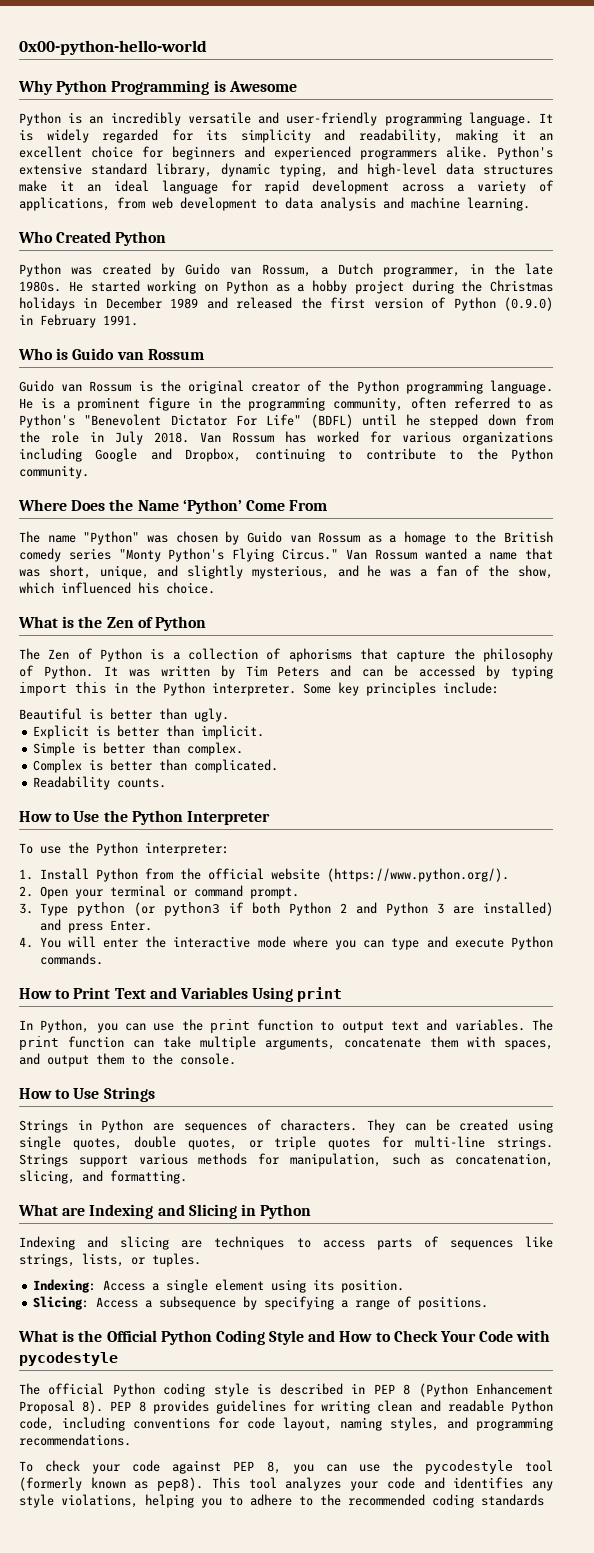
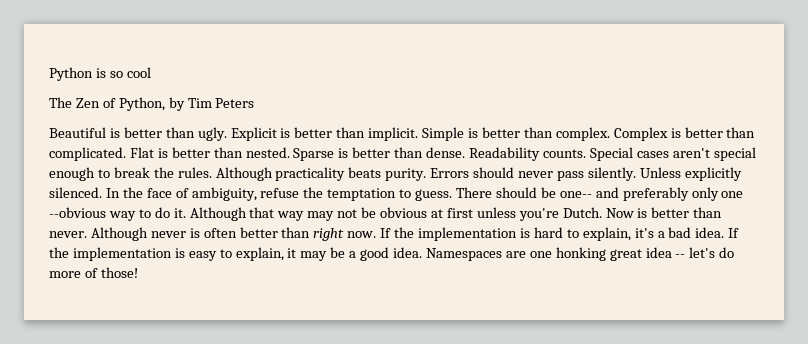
- 0x00-python-hello-world
- Why Python Programming is Awesome
- Python is an incredibly versatile and user-friendly programming language. It is widely regarded for its simplicity and readability, making it an excellent choice for beginners and experienced programmers alike. Python's extensive standard library, dynamic typing, and high-level data structures make it an ideal language for rapid development across a variety of applications, from web development to data analysis and machine learning.
- Who Created Python
- Python was created by Guido van Rossum, a Dutch programmer, in the late 1980s. He started working on Python as a hobby project during the Christmas holidays in December 1989 and released the first version of Python (0.9.0) in February 1991.
- Who is Guido van Rossum
- Guido van Rossum is the original creator of the Python programming language. He is a prominent figure in the programming community, often referred to as Python's "Benevolent Dictator For Life" (BDFL) until he stepped down from the role in July 2018. Van Rossum has worked for various organizations including Google and Dropbox, continuing to contribute to the Python community.
- Where Does the Name ‘Python’ Come From
- The name "Python" was chosen by Guido van Rossum as a homage to the British comedy series "Monty Python's Flying Circus." Van Rossum wanted a name that was short, unique, and slightly mysterious, and he was a fan of the show, which influenced his choice.
- What is the Zen of Python
- The Zen of Python is a collection of aphorisms that capture the philosophy of Python. It was written by Tim Peters and can be accessed by typing import this in the Python interpreter. Some key principles include:
+ Python is so cool
+ The Zen of Python, by Tim Peters
- Beautiful is better than ugly.
- Explicit is better than implicit.
- Simple is better than complex.
- Complex is better than complicated.
- Readability counts.
- How to Use the Python Interpreter
- To use the Python interpreter:
- 1. Install Python from the official website (https://www.python.org/).
- 2. Open your terminal or command prompt.
- 3. Type python (or python3 if both Python 2 and Python 3 are installed) and press Enter.
- 4. You will enter the interactive mode where you can type and execute Python commands.
- How to Print Text and Variables Using print
- In Python, you can use the print function to output text and variables. The print function can take multiple arguments, concatenate them with spaces, and output them to the console.
- How to Use Strings
- Strings in Python are sequences of characters. They can be created using single quotes, double quotes, or triple quotes for multi-line strings. Strings support various methods for manipulation, such as concatenation, slicing, and formatting.
- What are Indexing and Slicing in Python
- Indexing and slicing are techniques to access parts of sequences like strings, lists, or tuples.
- Indexing: Access a single element using its position.
- Slicing: Access a subsequence by specifying a range of positions.
- What is the Official Python Coding Style and How to Check Your Code with pycodestyle
- The official Python coding style is described in PEP 8 (Python Enhancement Proposal 8). PEP 8 provides guidelines for writing clean and readable Python code, including conventions for code layout, naming styles, and programming recommendations.
- To check your code against PEP 8, you can use the pycodestyle tool (formerly known as pep8). This tool analyzes your code and identifies any style violations, helping you to adhere to the recommended coding standards
+ Beautiful is better than ugly. Explicit is better than implicit. Simple is better than complex. Complex is better than complicated. Flat is better than nested. Sparse is better than dense. Readability counts. Special cases aren't special enough to break the rules. Although practicality beats purity. Errors should never pass silently. Unless explicitly silenced. In the face of ambiguity, refuse the temptation to guess. There should be one-- and preferably only one --obvious way to do it. Although that way may not be obvious at first unless you're Dutch. Now is better than never. Although never is often better than right now. If the implementation is hard to explain, it's a bad idea. If the implementation is easy to explain, it may be a good idea. Namespaces are one honking great idea -- let's do more of those!

